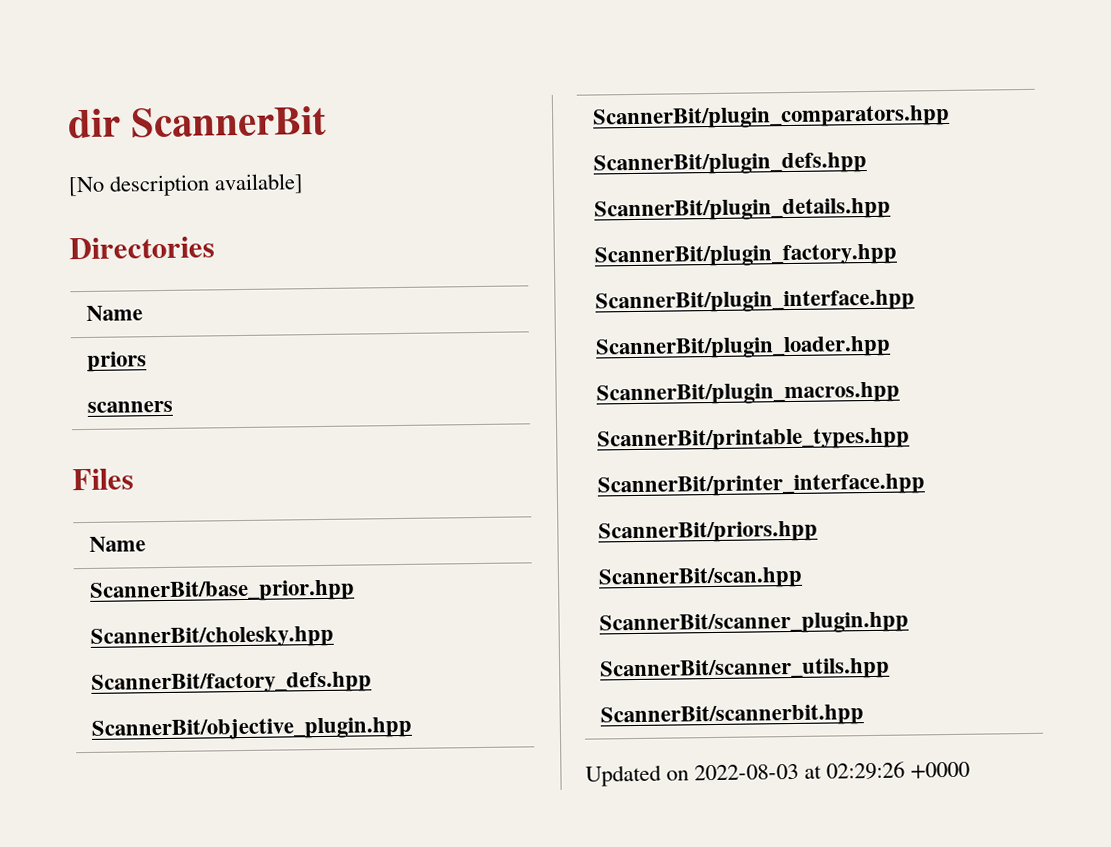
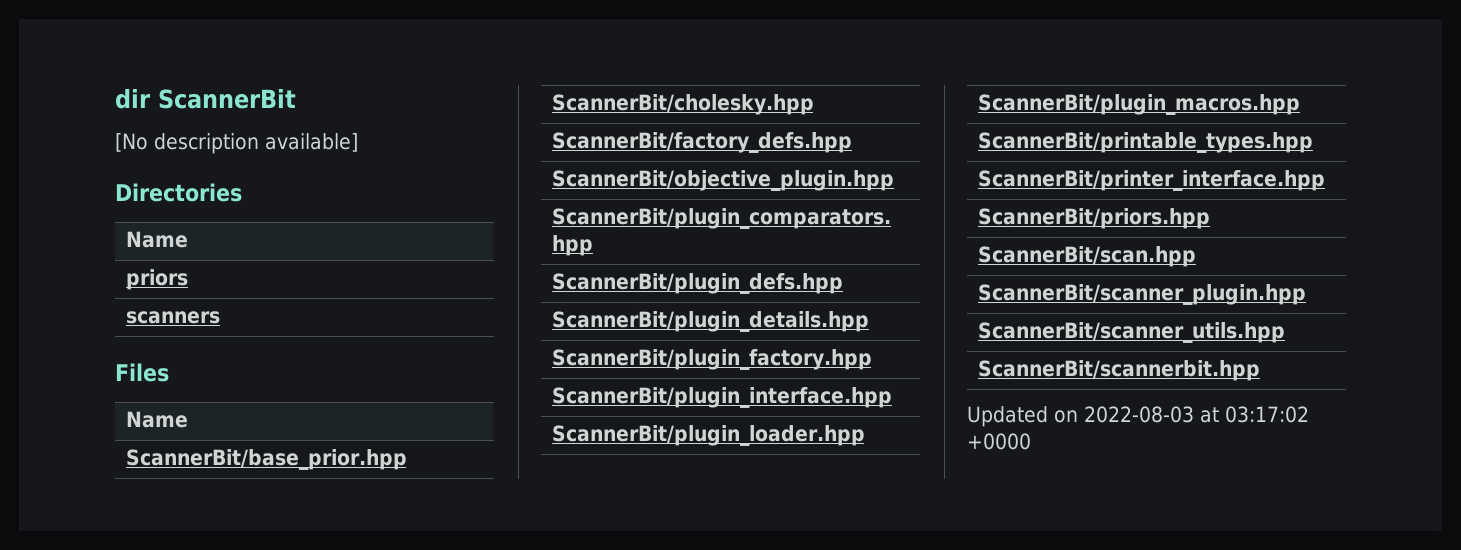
- Updated on 2022-08-03 at 02:29:26 +0000
+ Updated on 2022-08-03 at 03:17:02 +0000

